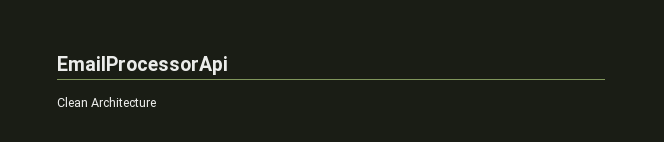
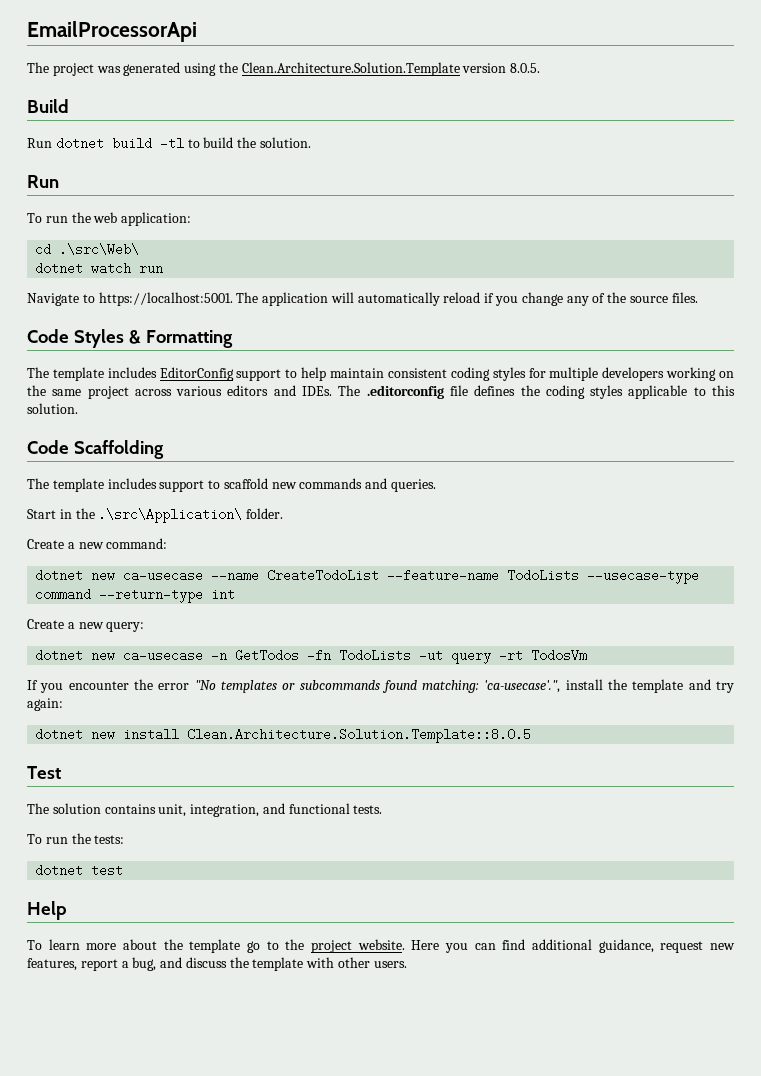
- Clean Architecture
+ The project was generated using the Clean.Architecture.Solution.Template version 8.0.5.
+ Build
+ Run dotnet build -tl to build the solution.
+ Run
+ To run the web application:
+ cd .\src\Web\
+ dotnet watch run
+ Navigate to https://localhost:5001. The application will automatically reload if you change any of the source files.
+ Code Styles & Formatting
+ The template includes EditorConfig support to help maintain consistent coding styles for multiple developers working on the same project across various editors and IDEs. The .editorconfig file defines the coding styles applicable to this solution.
+ Code Scaffolding
+ The template includes support to scaffold new commands and queries.
+ Start in the .\src\Application\ folder.
+ Create a new command:
+ dotnet new ca-usecase --name CreateTodoList --feature-name TodoLists --usecase-type command --return-type int
+ Create a new query:
+ dotnet new ca-usecase -n GetTodos -fn TodoLists -ut query -rt TodosVm
+ If you encounter the error "No templates or subcommands found matching: 'ca-usecase'.", install the template and try again:
+ dotnet new install Clean.Architecture.Solution.Template::8.0.5
+ Test
+ The solution contains unit, integration, and functional tests.
+ To run the tests:
+ dotnet test
+ Help
+ To learn more about the template go to the project website. Here you can find additional guidance, request new features, report a bug, and discuss the template with other users.

